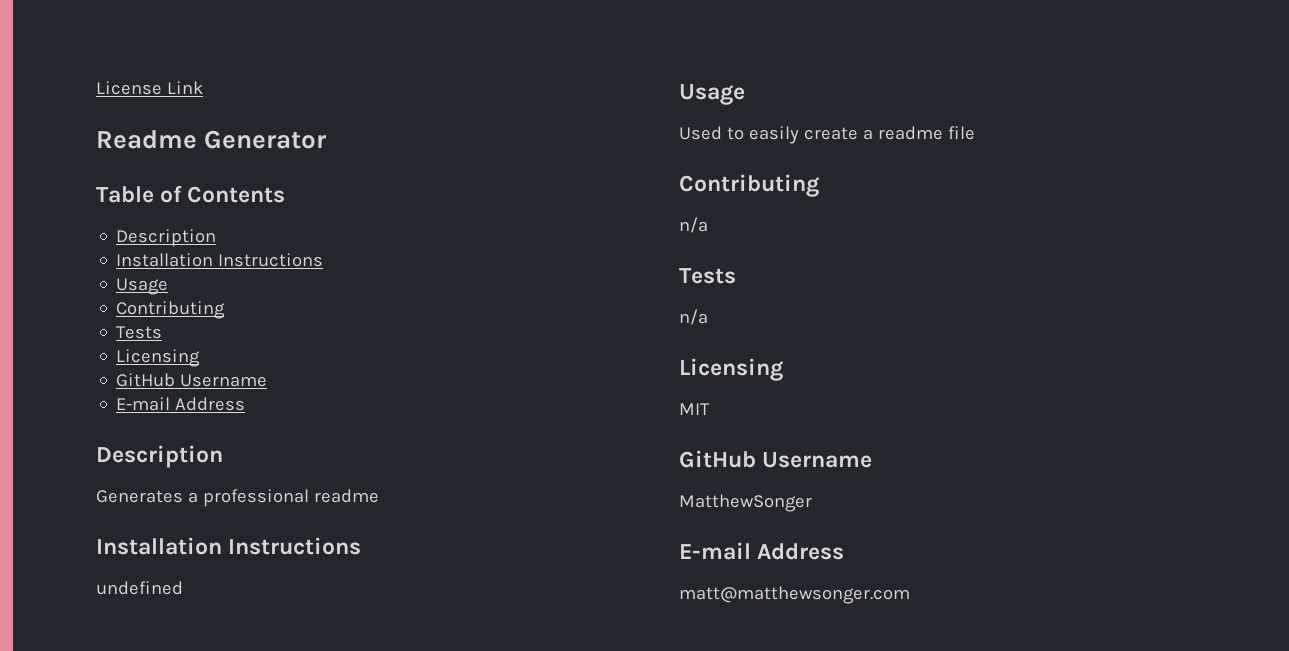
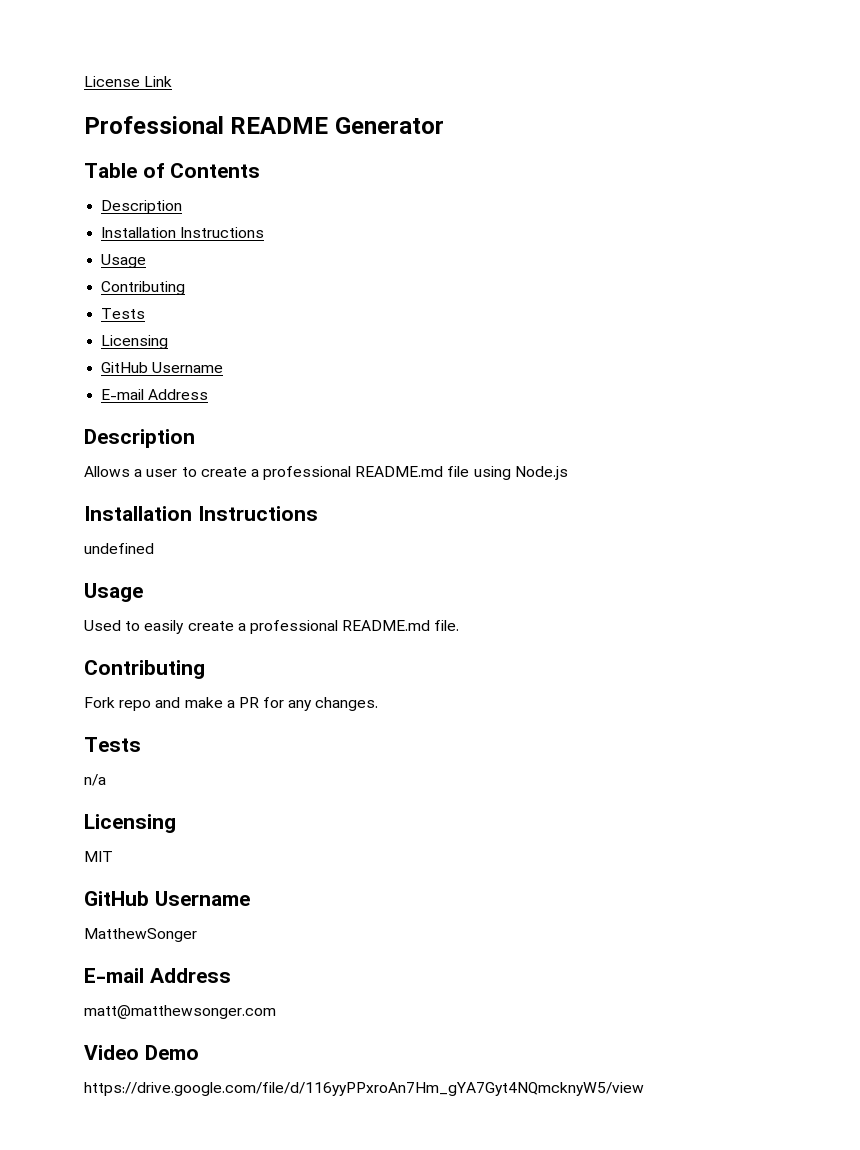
- Readme Generator
+ Professional README Generator
- Generates a professional readme
+ Allows a user to create a professional README.md file using Node.js
- Used to easily create a readme file
+ Used to easily create a professional README.md file.
  Contributing
- n/a
+ Fork repo and make a PR for any changes.
+ Video Demo
+ https://drive.google.com/file/d/116yyPPxroAn7Hm_gYA7Gyt4NQmcknyW5/view

